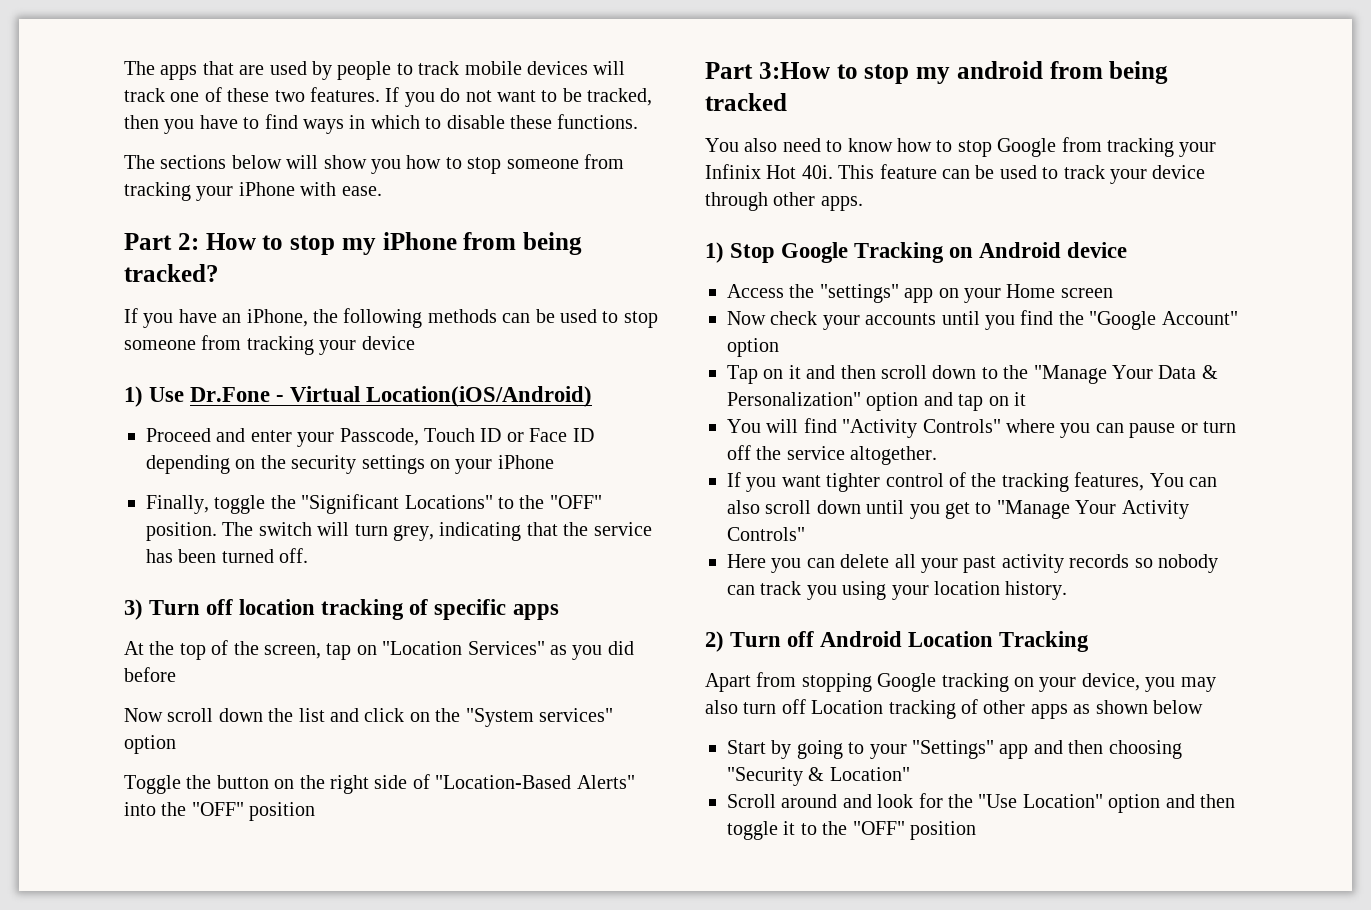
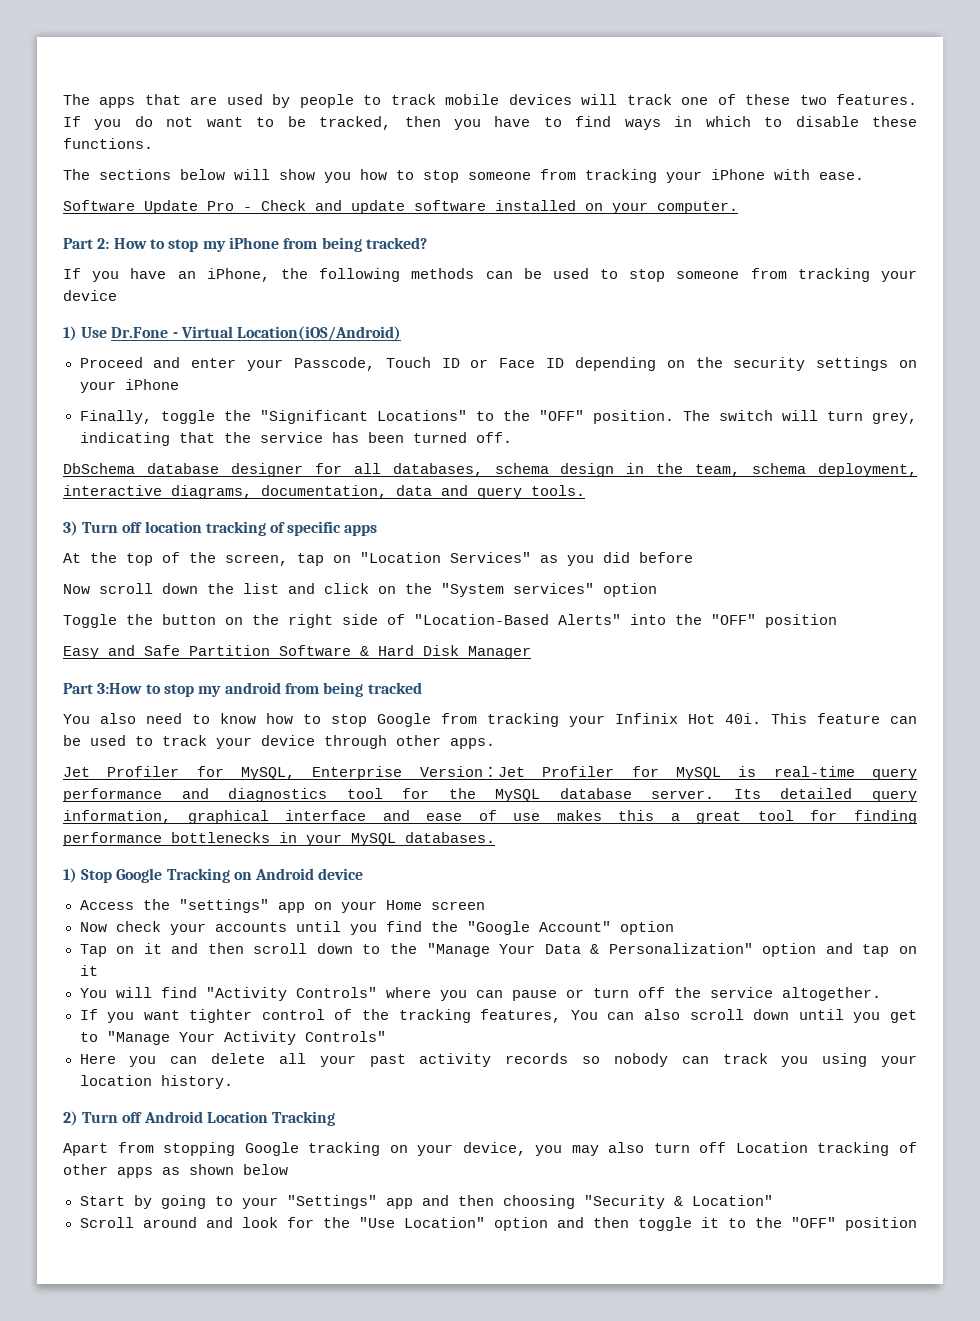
+ Software Update Pro - Check and update software installed on your computer.
+ DbSchema database designer for all databases, schema design in the team, schema deployment, interactive diagrams, documentation, data and query tools.
+ Easy and Safe Partition Software & Hard Disk Manager
+ Jet Profiler for MySQL, Enterprise Version：Jet Profiler for MySQL is real-time query performance and diagnostics tool for the MySQL database server. Its detailed query information, graphical interface and ease of use makes this a great tool for finding performance bottlenecks in your MySQL databases.

